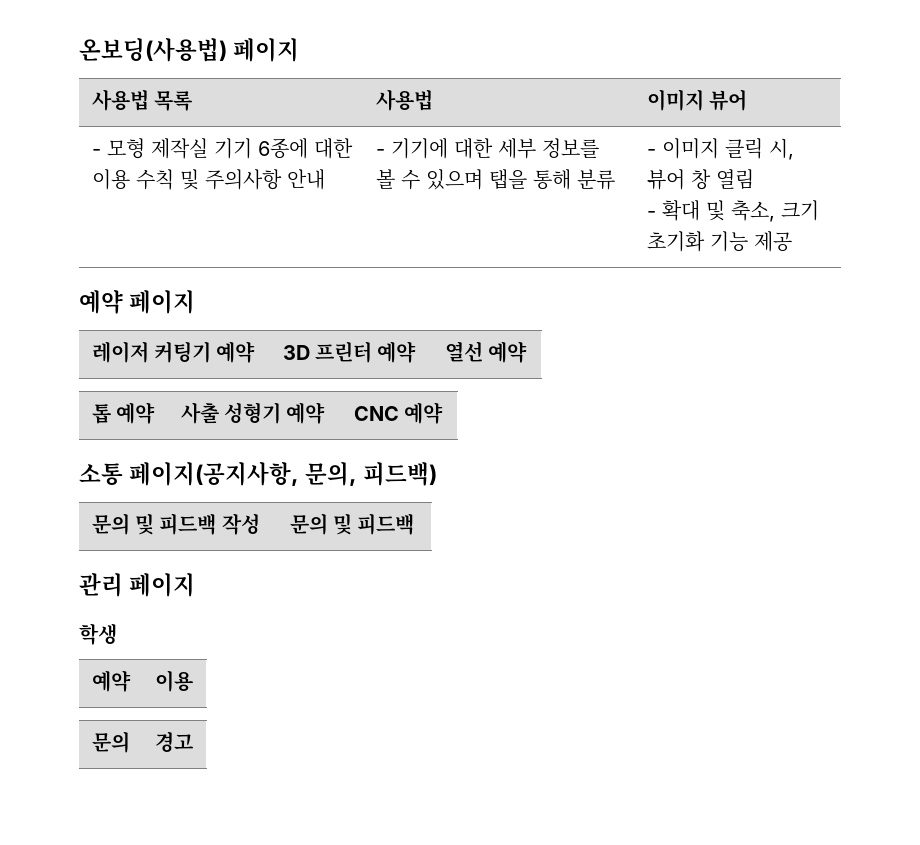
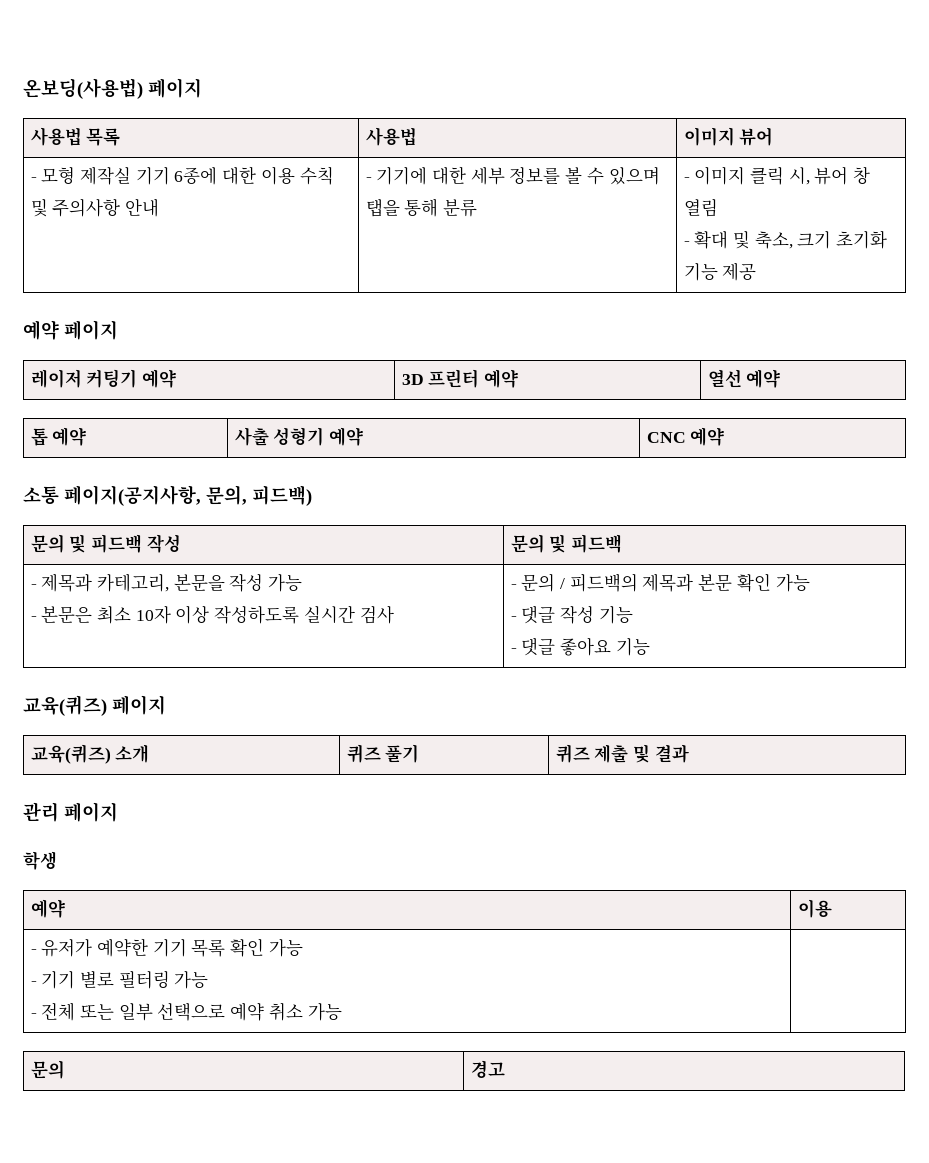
+ - 제목과 카테고리, 본문을 작성 가능
+ - 본문은 최소 10자 이상 작성하도록 실시간 검사 | - 문의 / 피드백의 제목과 본문 확인 가능
+ - 댓글 작성 기능
+ - 댓글 좋아요 기능
+ 교육(퀴즈) 페이지
+ 교육(퀴즈) 소개 | 퀴즈 풀기 | 퀴즈 제출 및 결과
+ - 유저가 예약한 기기 목록 확인 가능
+ - 기기 별로 필터링 가능
+ - 전체 또는 일부 선택으로 예약 취소 가능 |

